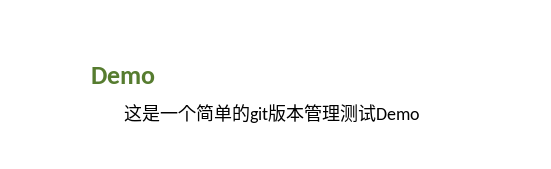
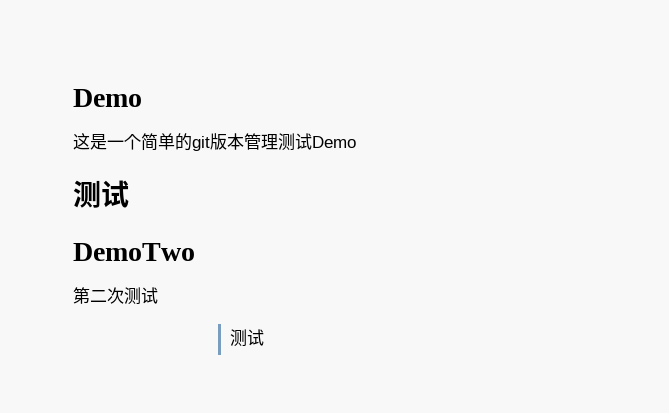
  这是一个简单的git版本管理测试Demo
+ 测试
+ DemoTwo
+ 第二次测试
+ 测试

